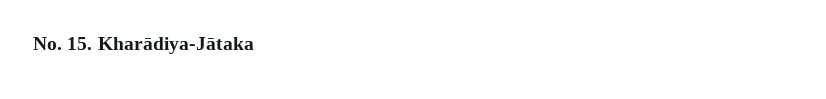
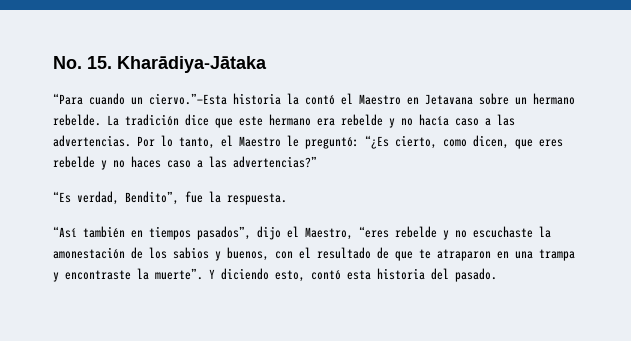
+ “Para cuando un ciervo.”—Esta historia la contó el Maestro en Jetavana sobre un hermano rebelde. La tradición dice que este hermano era rebelde y no hacía caso a las advertencias. Por lo tanto, el Maestro le preguntó: “¿Es cierto, como dicen, que eres rebelde y no haces caso a las advertencias?”
+ “Es verdad, Bendito”, fue la respuesta.
+ “Así también en tiempos pasados”, dijo el Maestro, “eres rebelde y no escuchaste la amonestación de los sabios y buenos, con el resultado de que te atraparon en una trampa y encontraste la muerte”. Y diciendo esto, contó esta historia del pasado.

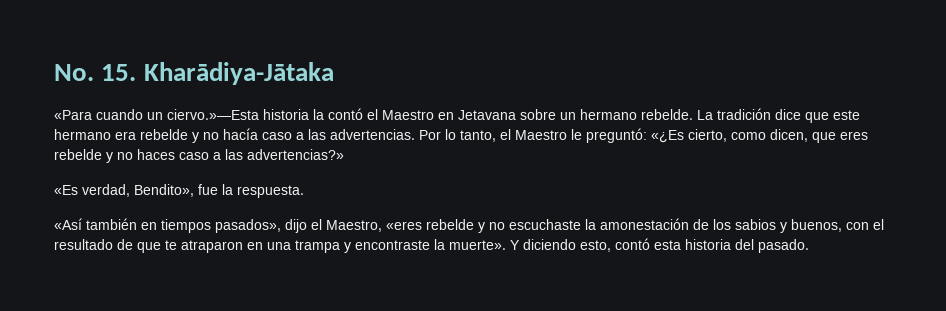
- “Para cuando un ciervo.”—Esta historia la contó el Maestro en Jetavana sobre un hermano rebelde.
+ «Para cuando un ciervo.»—Esta historia la contó el Maestro en Jetavana sobre un hermano rebelde.
- Por lo tanto, el Maestro le preguntó: “¿Es cierto, como dicen, que eres rebelde y no haces caso a las advertencias?”
- “Es verdad, Bendito”, fue la respuesta.
+ Por lo tanto, el Maestro le preguntó: «¿Es cierto, como dicen, que eres rebelde y no haces caso a las advertencias?»
+ «Es verdad, Bendito», fue la respuesta.
- “Así también en tiempos pasados”, dijo el Maestro, “eres rebelde y no escuchaste la amonestación de los sabios y buenos, con el resultado de que te atraparon en una trampa y encontraste la muerte”.
+ «Así también en tiempos pasados», dijo el Maestro, «eres rebelde y no escuchaste la amonestación de los sabios y buenos, con el resultado de que te atraparon en una trampa y encontraste la muerte».

